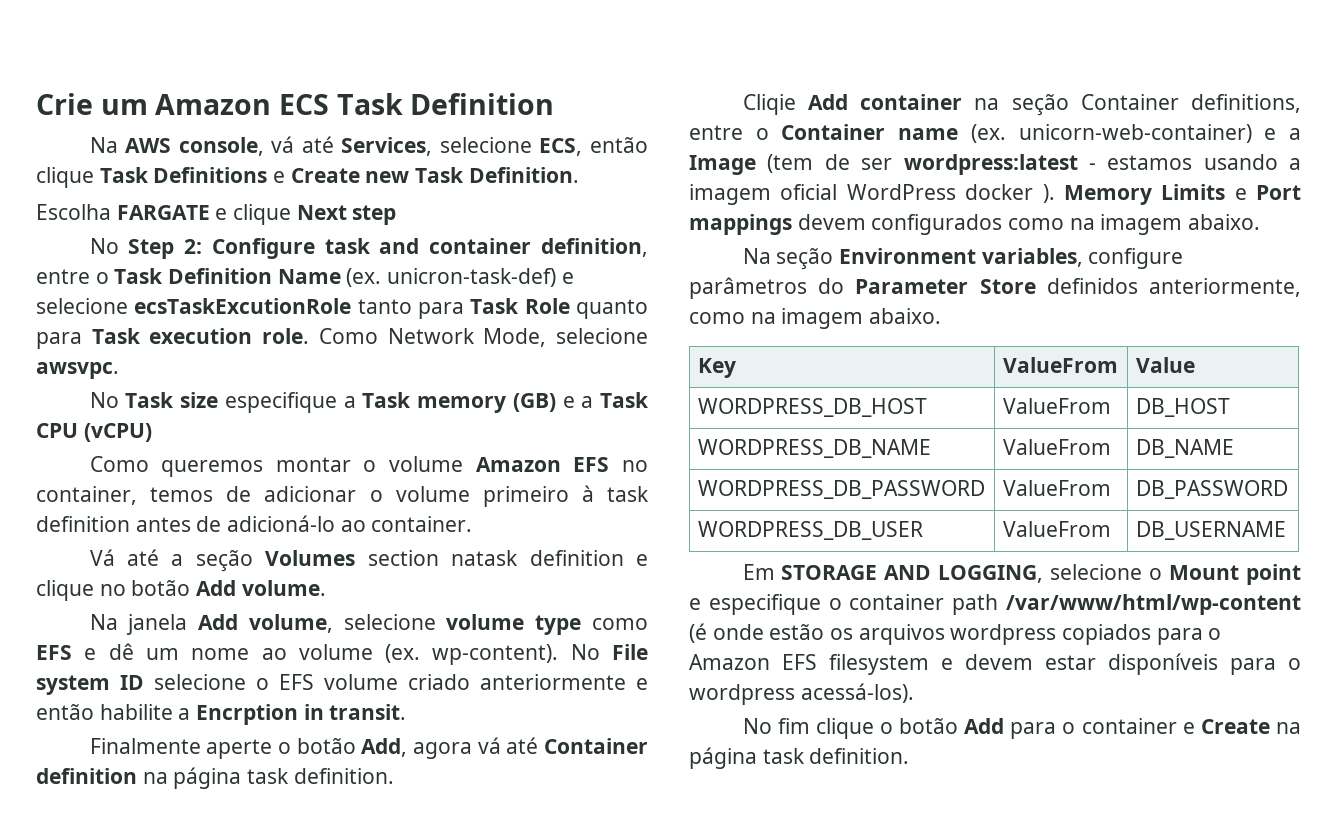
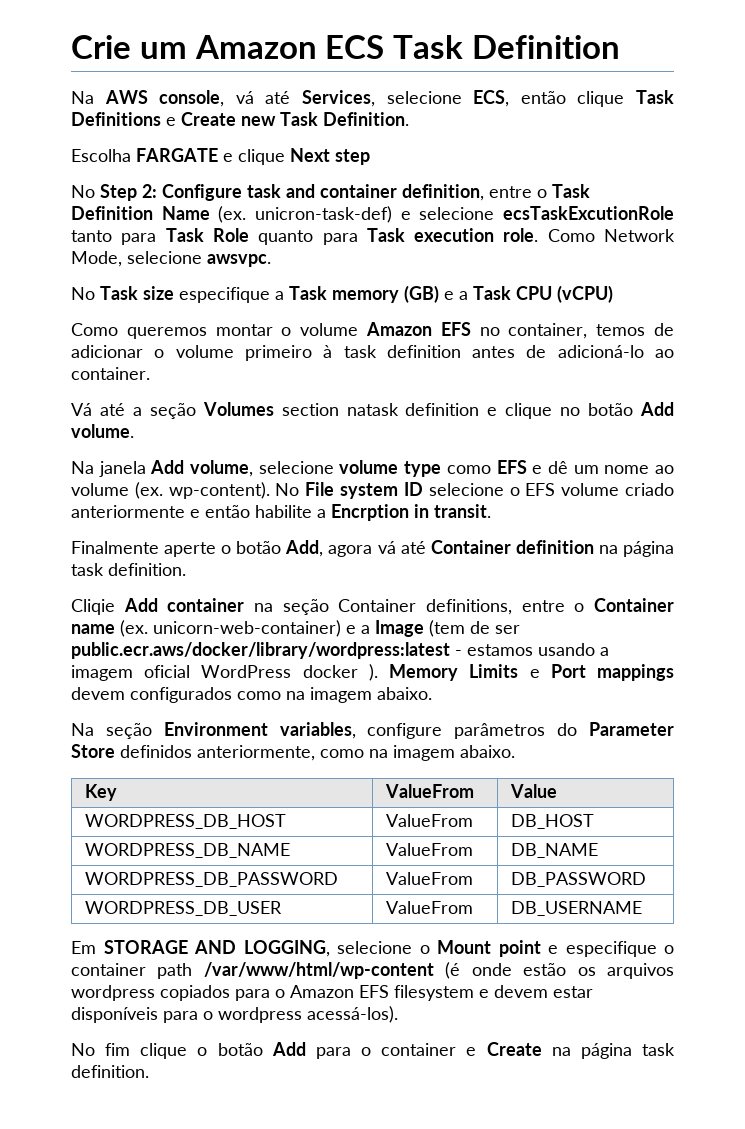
- Cliqie Add container na seção Container definitions, entre o Container name (ex. unicorn-web-container) e a Image (tem de ser wordpress:latest - estamos usando a imagem oficial WordPress docker ).
+ Cliqie Add container na seção Container definitions, entre o Container name (ex. unicorn-web-container) e a Image (tem de ser public.ecr.aws/docker/library/wordpress:latest - estamos usando a imagem oficial WordPress docker ).

